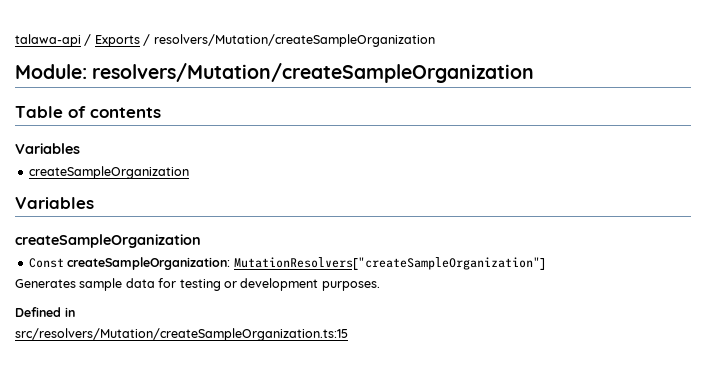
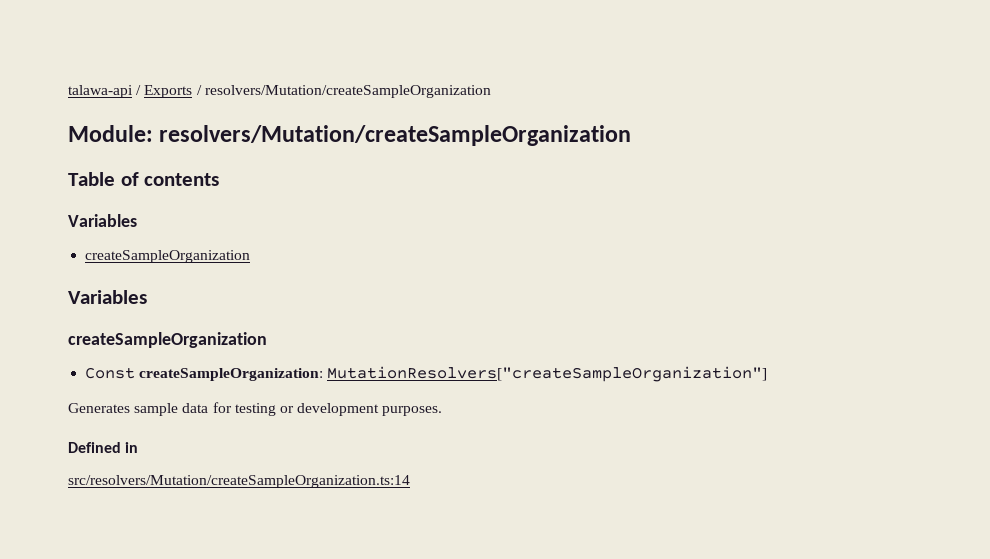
- src/resolvers/Mutation/createSampleOrganization.ts:15
+ src/resolvers/Mutation/createSampleOrganization.ts:14

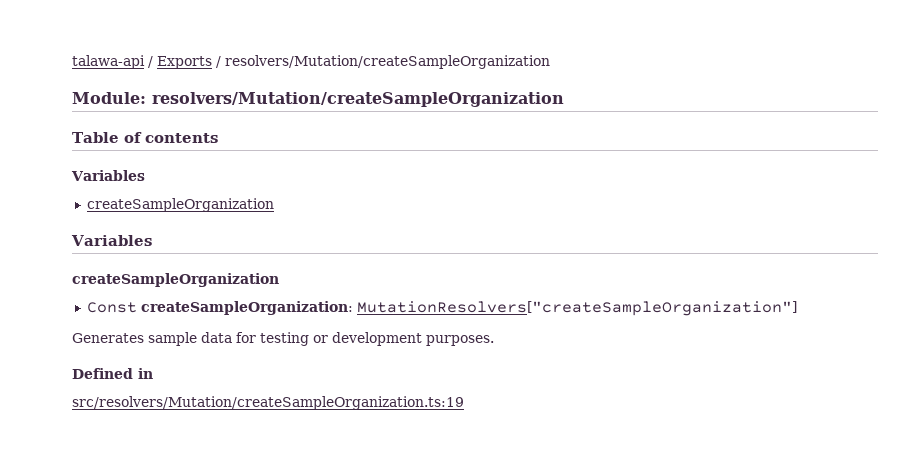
- src/resolvers/Mutation/createSampleOrganization.ts:14
+ src/resolvers/Mutation/createSampleOrganization.ts:19

